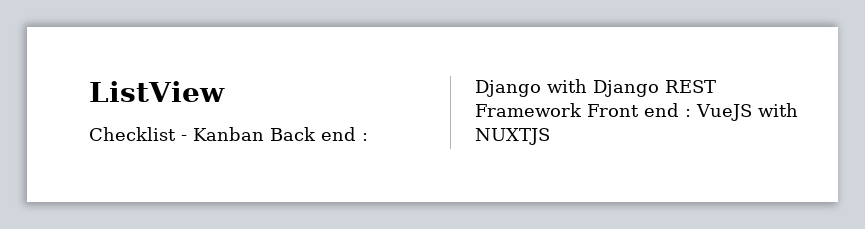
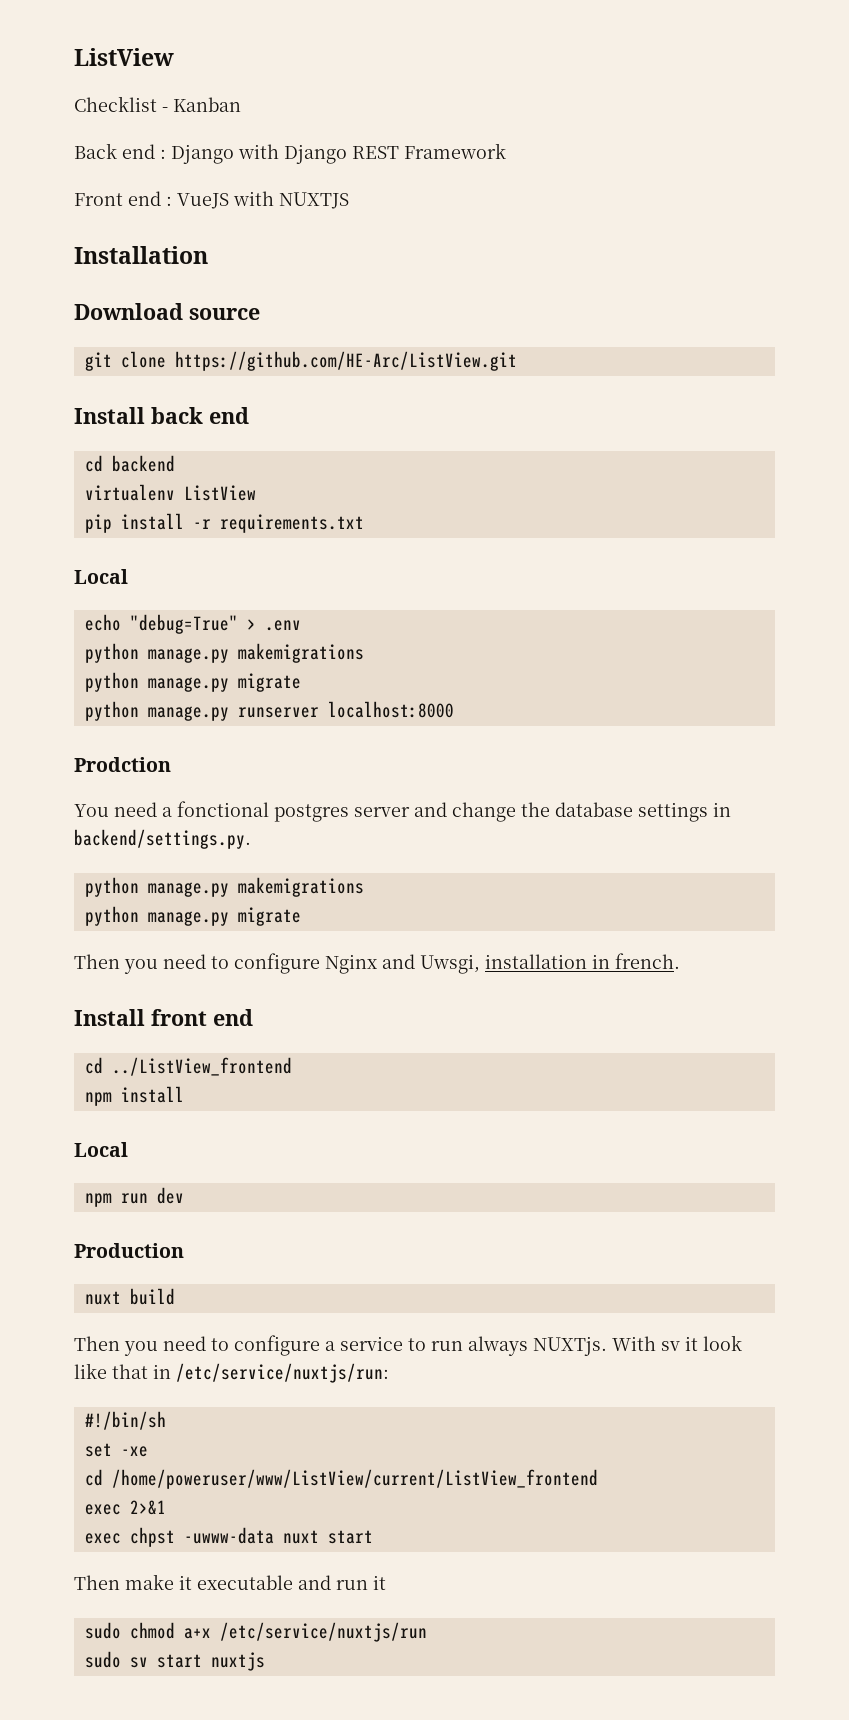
- Checklist - Kanban Back end : Django with Django REST Framework Front end : VueJS with NUXTJS
+ Checklist - Kanban
+ Back end : Django with Django REST Framework
+ Front end : VueJS with NUXTJS
+ Installation
+ Download source
+ git clone https://github.com/HE-Arc/ListView.git
+ Install back end
+ cd backend
+ virtualenv ListView
+ pip install -r requirements.txt
+ Local
+ echo "debug=True" > .env
+ python manage.py makemigrations
+ python manage.py migrate
+ python manage.py runserver localhost:8000
+ Prodction
+ You need a fonctional postgres server and change the database settings in backend/settings.py.
+ python manage.py makemigrations
+ python manage.py migrate
+ Then you need to configure Nginx and Uwsgi, installation in french.
+ Install front end
+ cd ../ListView_frontend
+ npm install
+ Local
+ npm run dev
+ Production
+ nuxt build
+ Then you need to configure a service to run always NUXTjs. With sv it look like that in /etc/service/nuxtjs/run:
+ #!/bin/sh
+ set -xe
+ cd /home/poweruser/www/ListView/current/ListView_frontend
+ exec 2>&1
+ exec chpst -uwww-data nuxt start
+ Then make it executable and run it
+ sudo chmod a+x /etc/service/nuxtjs/run
+ sudo sv start nuxtjs

